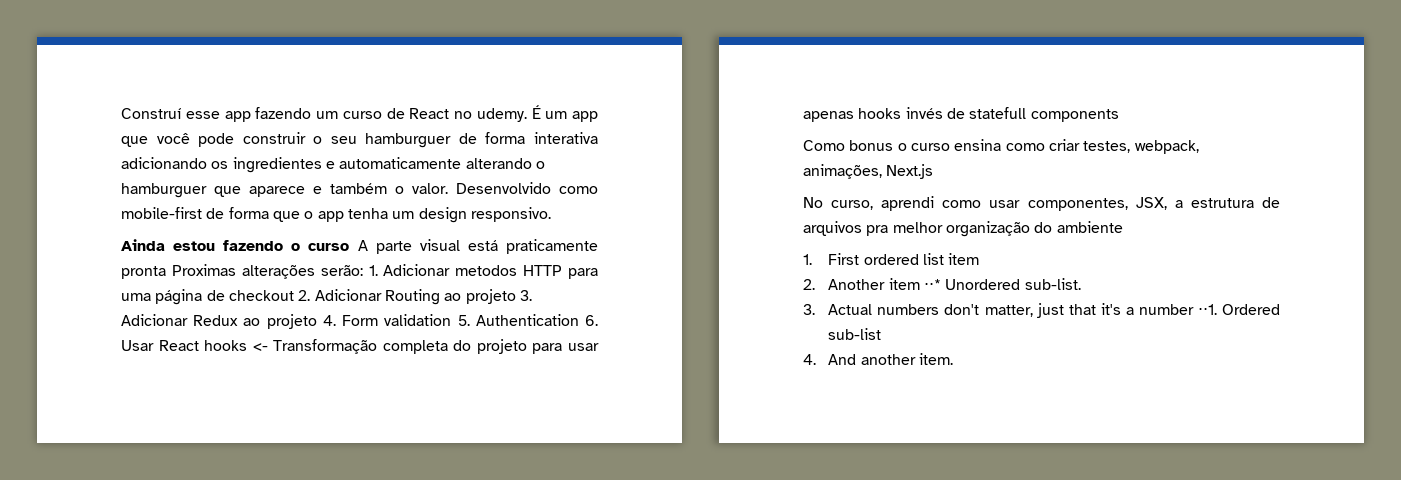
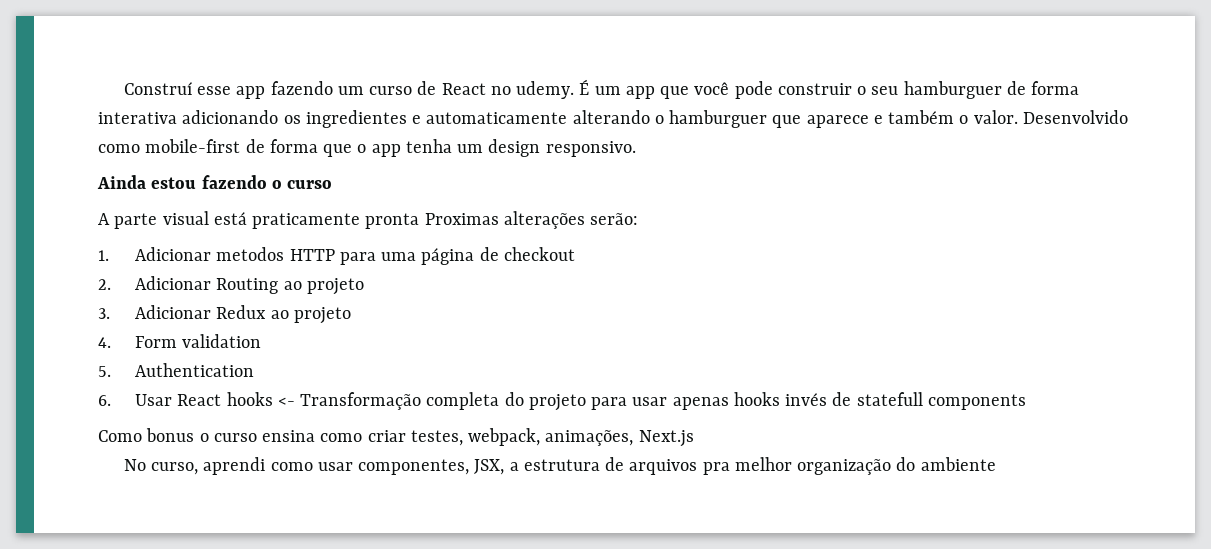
- Ainda estou fazendo o curso A parte visual está praticamente pronta Proximas alterações serão: 1. Adicionar metodos HTTP para uma página de checkout 2. Adicionar Routing ao projeto 3. Adicionar Redux ao projeto 4. Form validation 5. Authentication 6. Usar React hooks <- Transformação completa do projeto para usar apenas hooks invés de statefull components
+ Ainda estou fazendo o curso
+ A parte visual está praticamente pronta Proximas alterações serão:
+ 1. Adicionar metodos HTTP para uma página de checkout
+ 2. Adicionar Routing ao projeto
+ 3. Adicionar Redux ao projeto
+ 4. Form validation
+ 5. Authentication
+ 6. Usar React hooks <- Transformação completa do projeto para usar apenas hooks invés de statefull components
- 1. First ordered list item
- 2. Another item ⋅⋅* Unordered sub-list.
- 3. Actual numbers don't matter, just that it's a number ⋅⋅1. Ordered sub-list
- 4. And another item.

